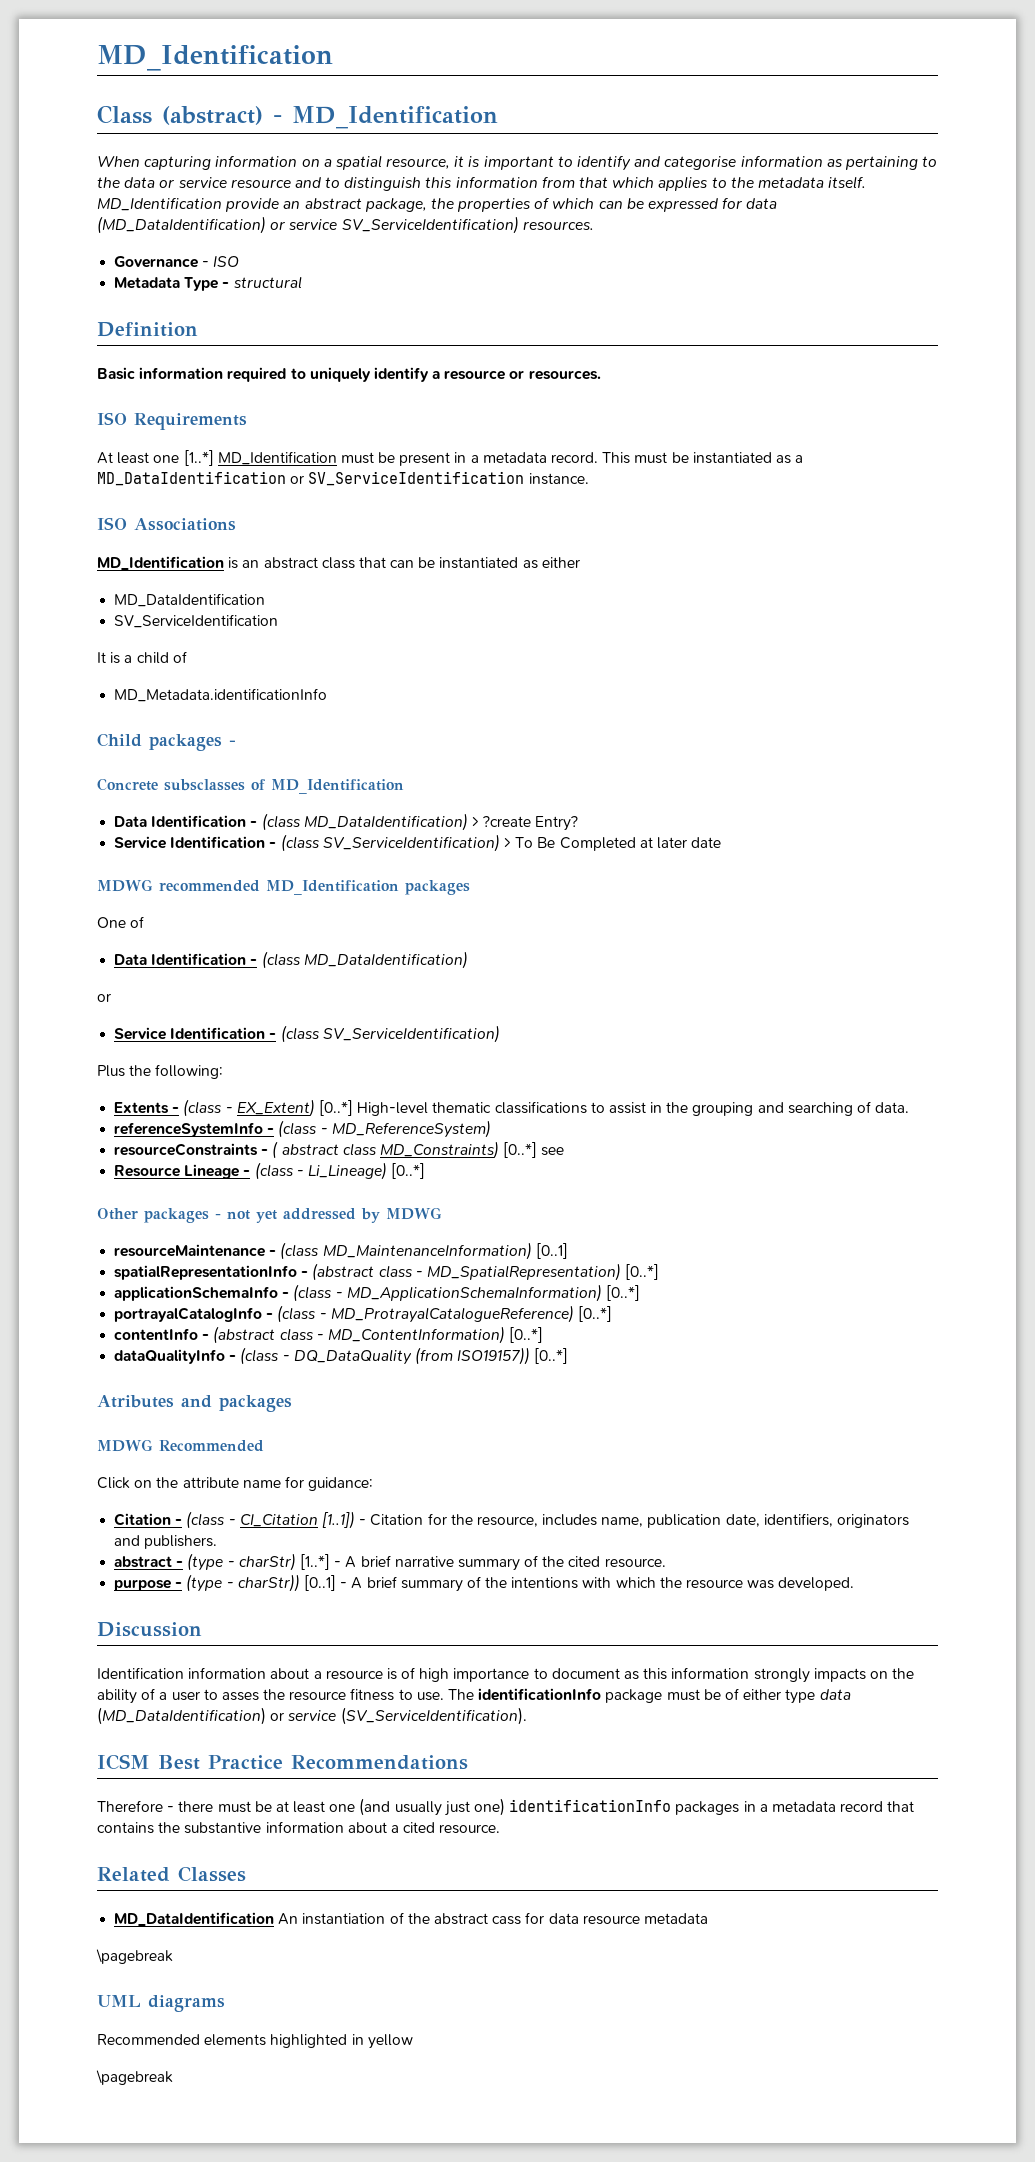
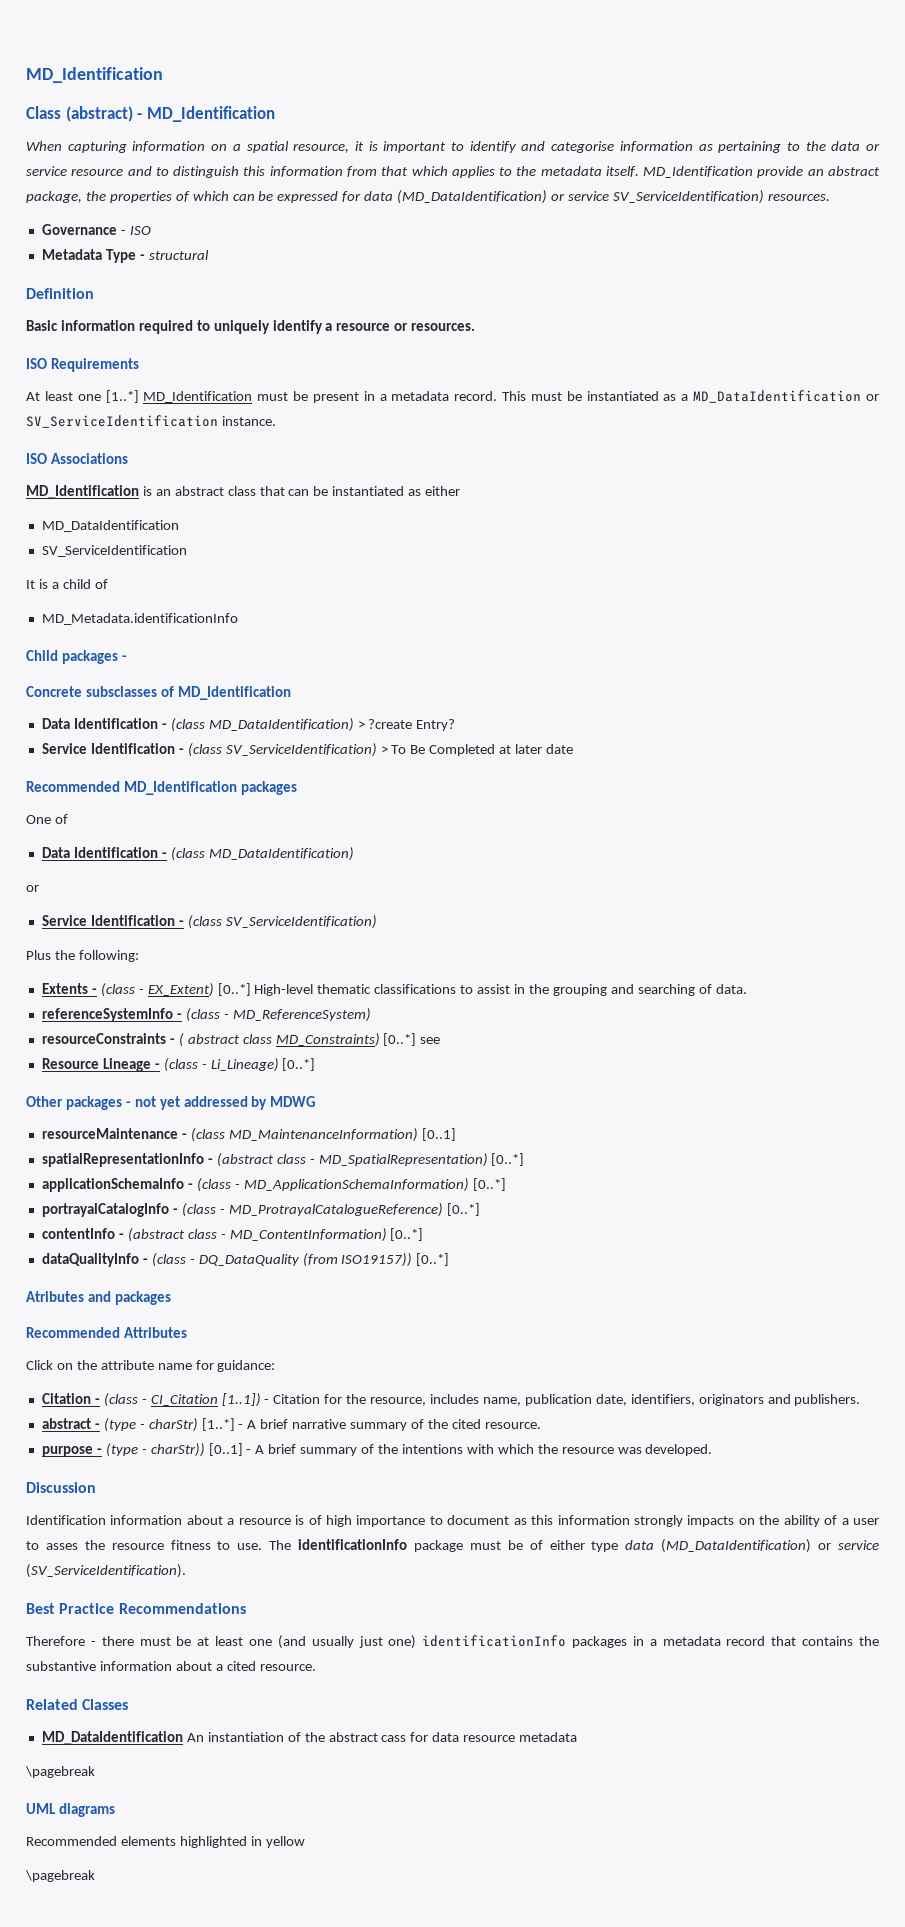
- MDWG recommended MD_Identification packages
+ Recommended MD_Identification packages
- MDWG Recommended
+ Recommended Attributes
- ICSM Best Practice Recommendations
+ Best Practice Recommendations

